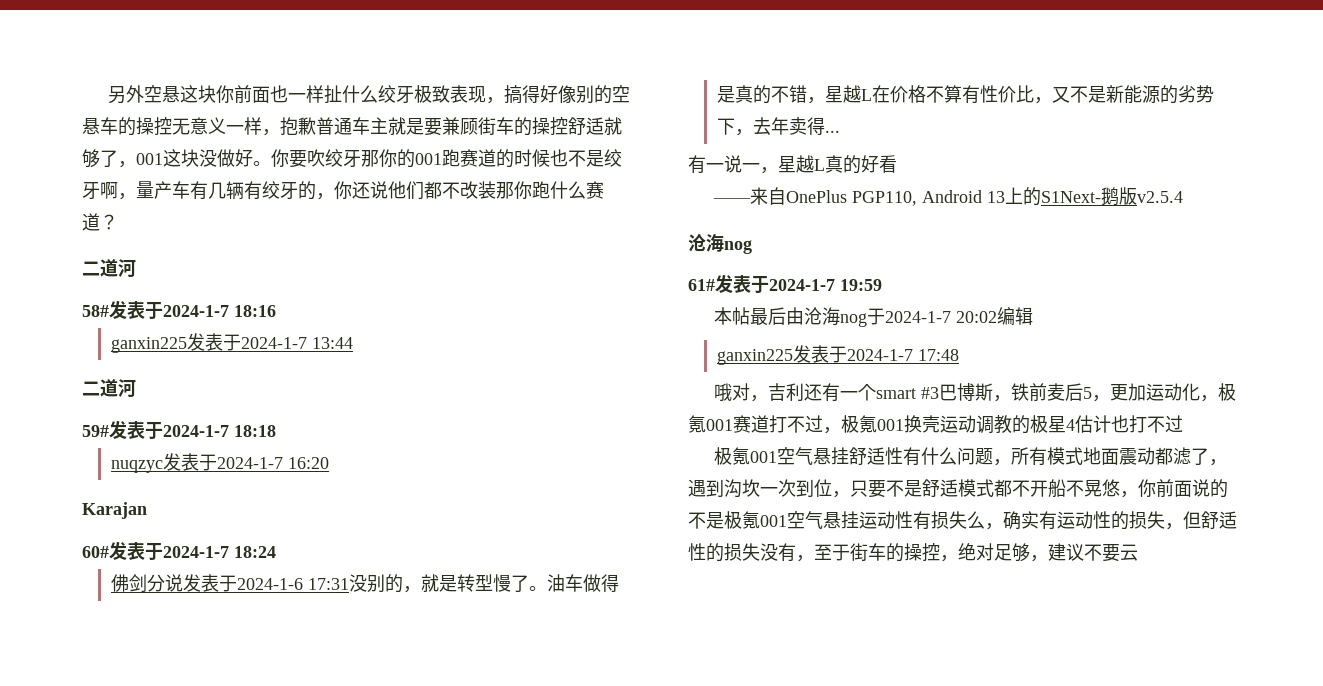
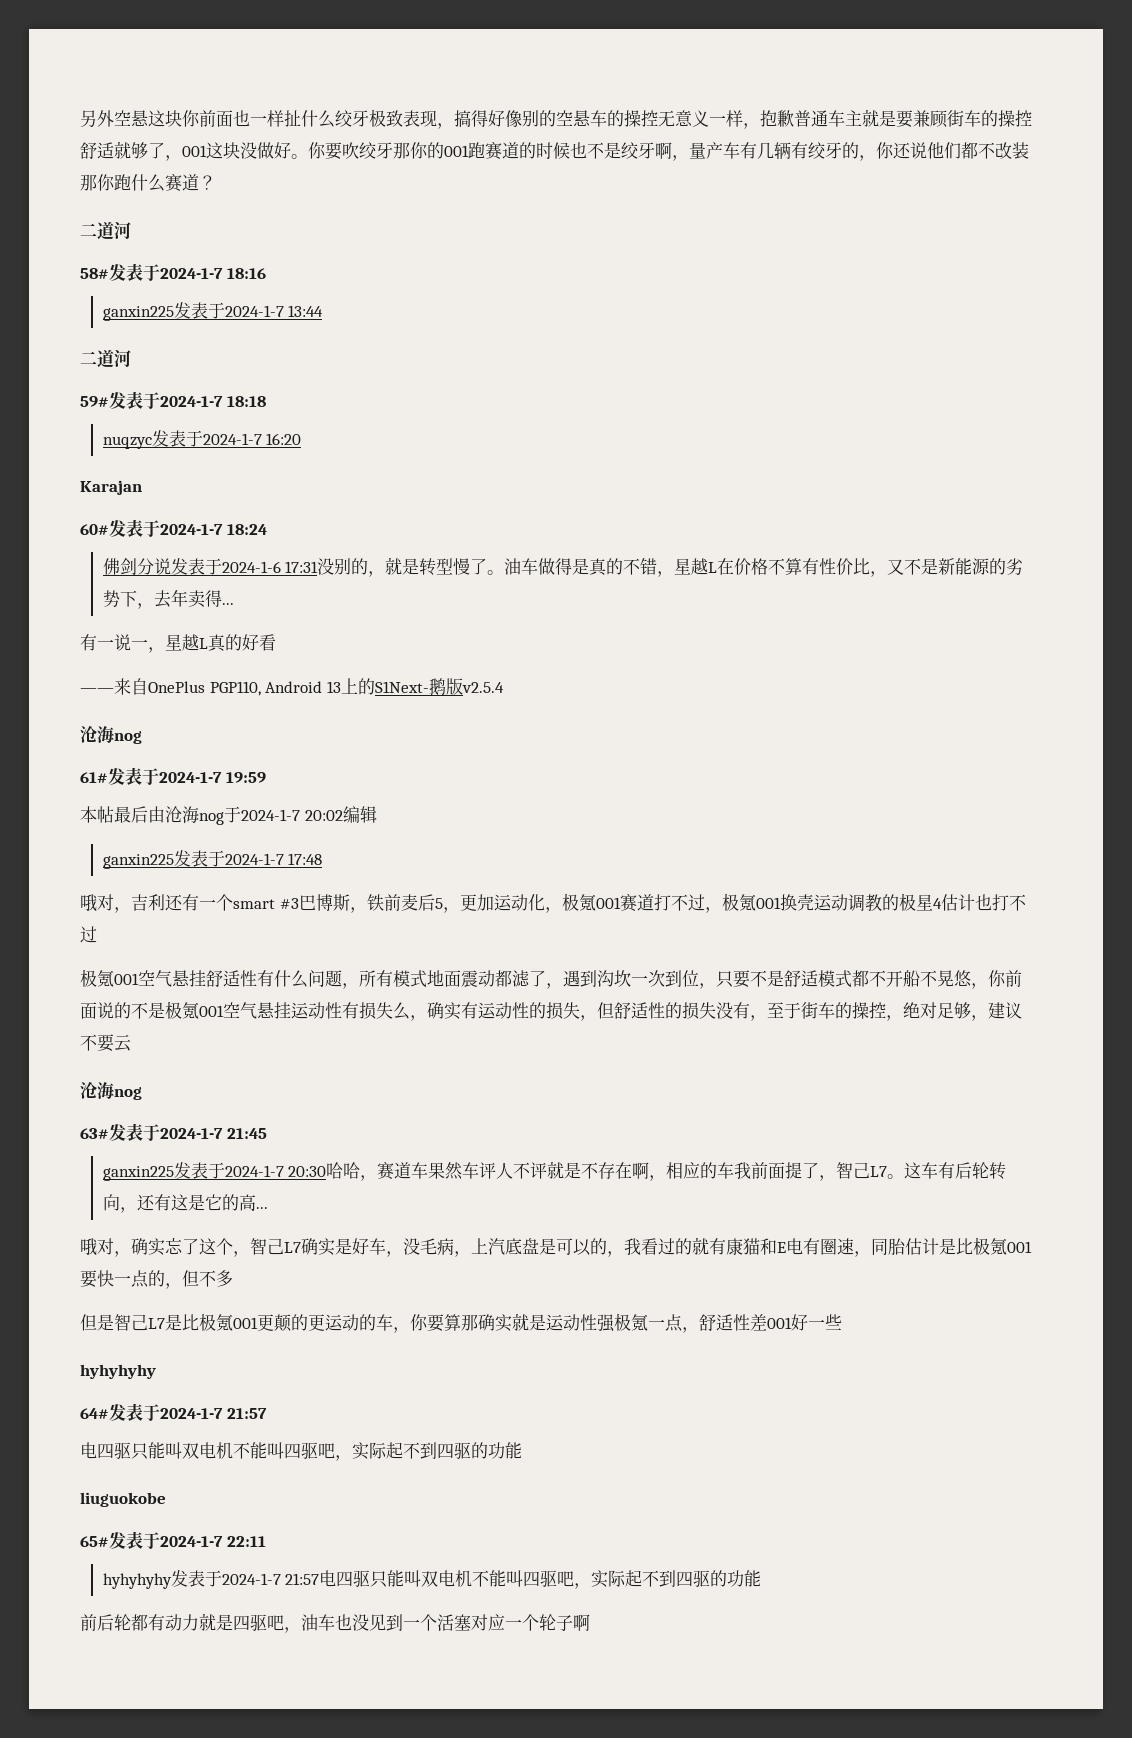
  极氪001空气悬挂舒适性有什么问题，所有模式地面震动都滤了，遇到沟坎一次到位，只要不是舒适模式都不开船不晃悠，你前面说的不是极氪001空气悬挂运动性有损失么，确实有运动性的损失，但舒适性的损失没有，至于街车的操控，绝对足够，建议不要云
+ 沧海nog
+ 63#发表于2024-1-7 21:45
+ ganxin225发表于2024-1-7 20:30哈哈，赛道车果然车评人不评就是不存在啊，相应的车我前面提了，智己L7。这车有后轮转向，还有这是它的高...
+ 哦对，确实忘了这个，智己L7确实是好车，没毛病，上汽底盘是可以的，我看过的就有康猫和E电有圈速，同胎估计是比极氪001要快一点的，但不多
+ 但是智己L7是比极氪001更颠的更运动的车，你要算那确实就是运动性强极氪一点，舒适性差001好一些
+ hyhyhyhy
+ 64#发表于2024-1-7 21:57
+ 电四驱只能叫双电机不能叫四驱吧，实际起不到四驱的功能
+ liuguokobe
+ 65#发表于2024-1-7 22:11
+ hyhyhyhy发表于2024-1-7 21:57电四驱只能叫双电机不能叫四驱吧，实际起不到四驱的功能
+ 前后轮都有动力就是四驱吧，油车也没见到一个活塞对应一个轮子啊

